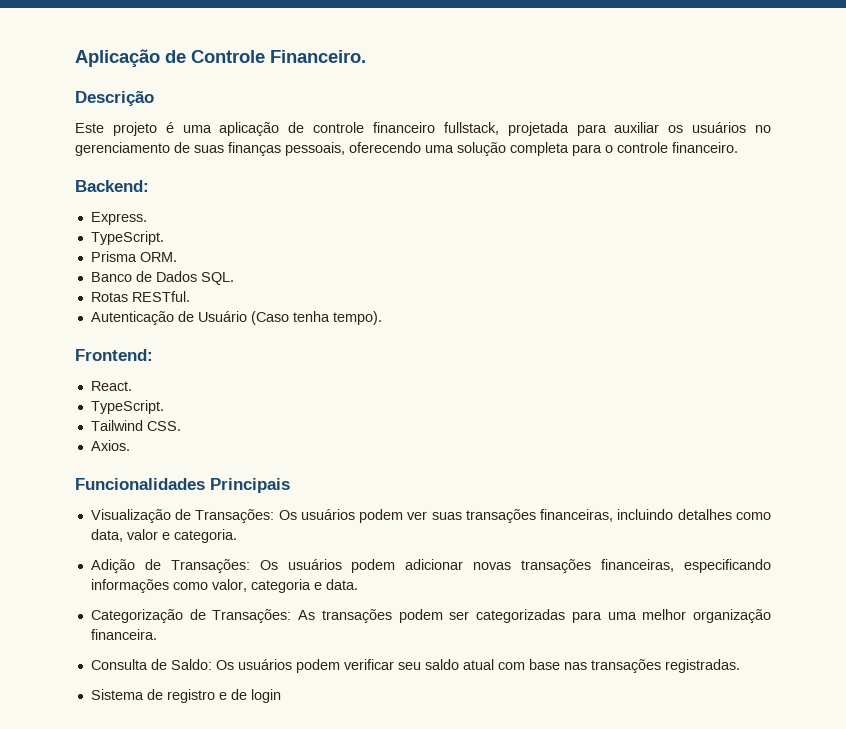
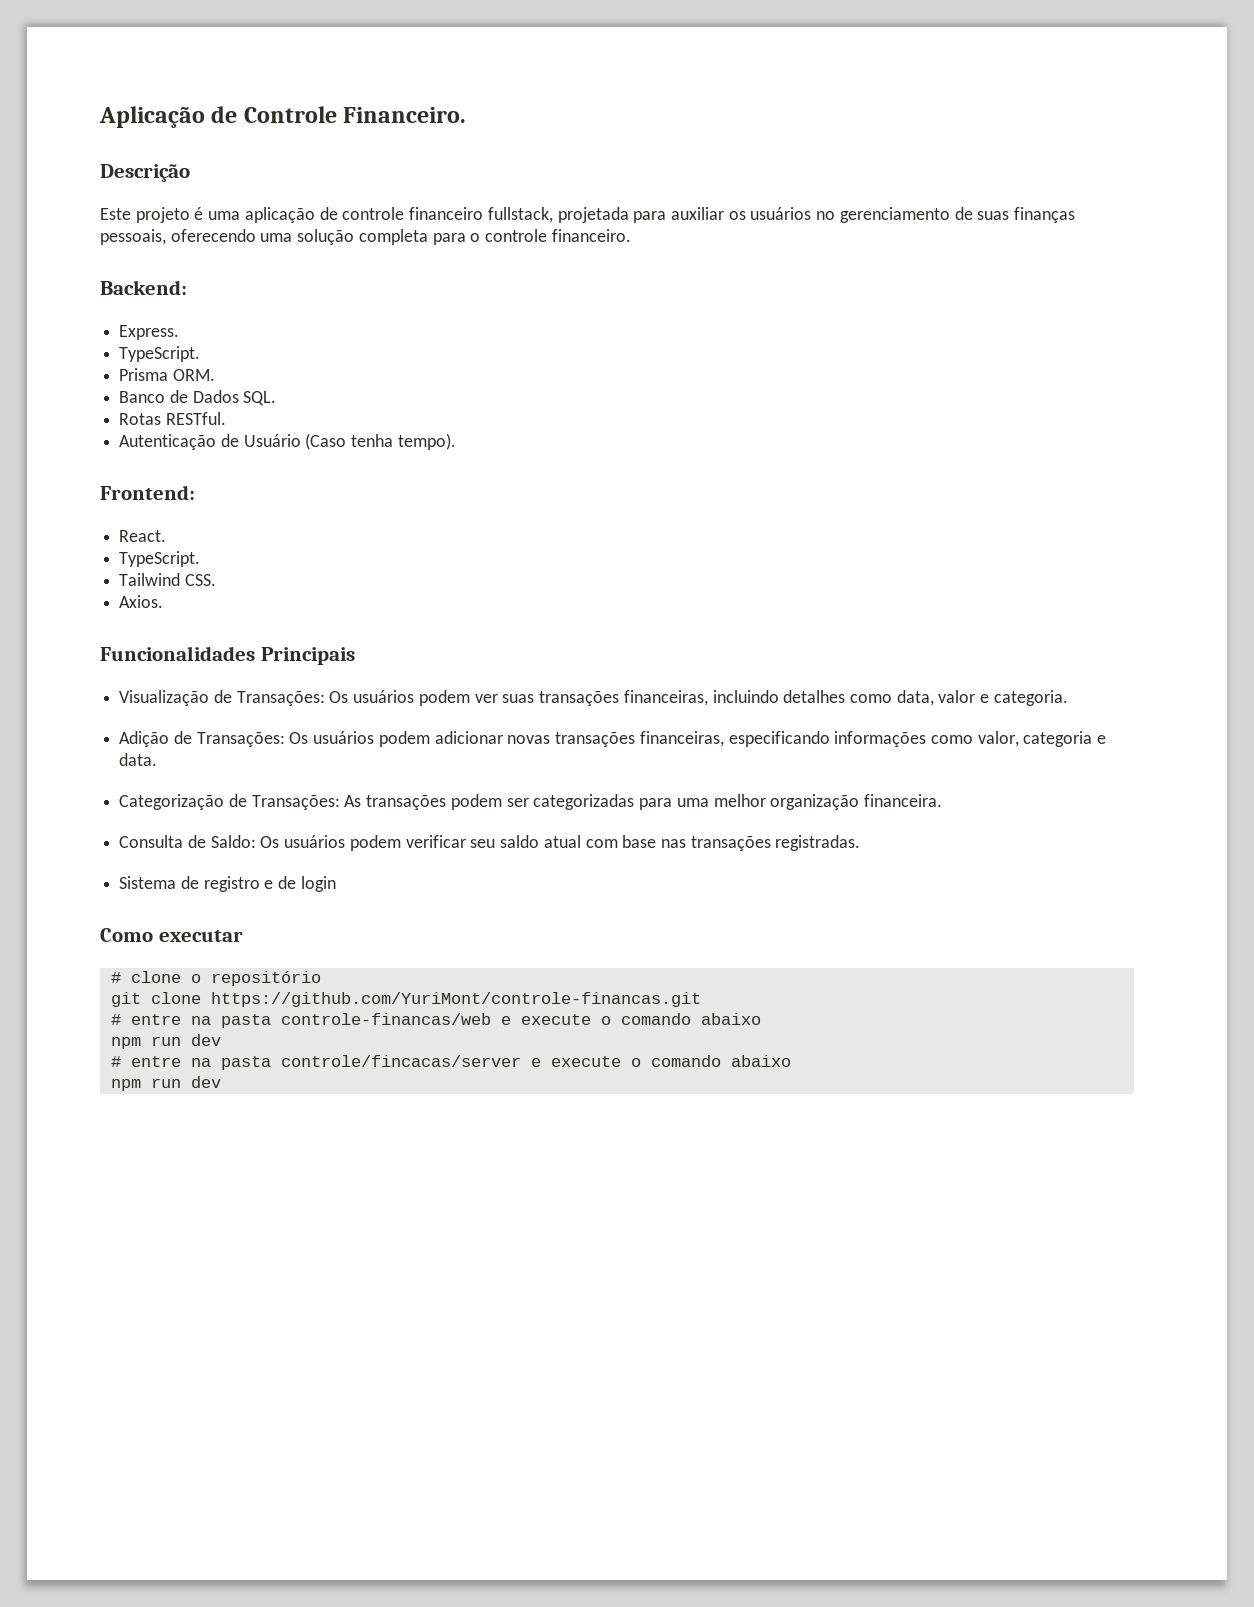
+ Como executar
+ # clone o repositório
+ git clone https://github.com/YuriMont/controle-financas.git
+ # entre na pasta controle-financas/web e execute o comando abaixo
+ npm run dev
+ # entre na pasta controle/fincacas/server e execute o comando abaixo
+ npm run dev

